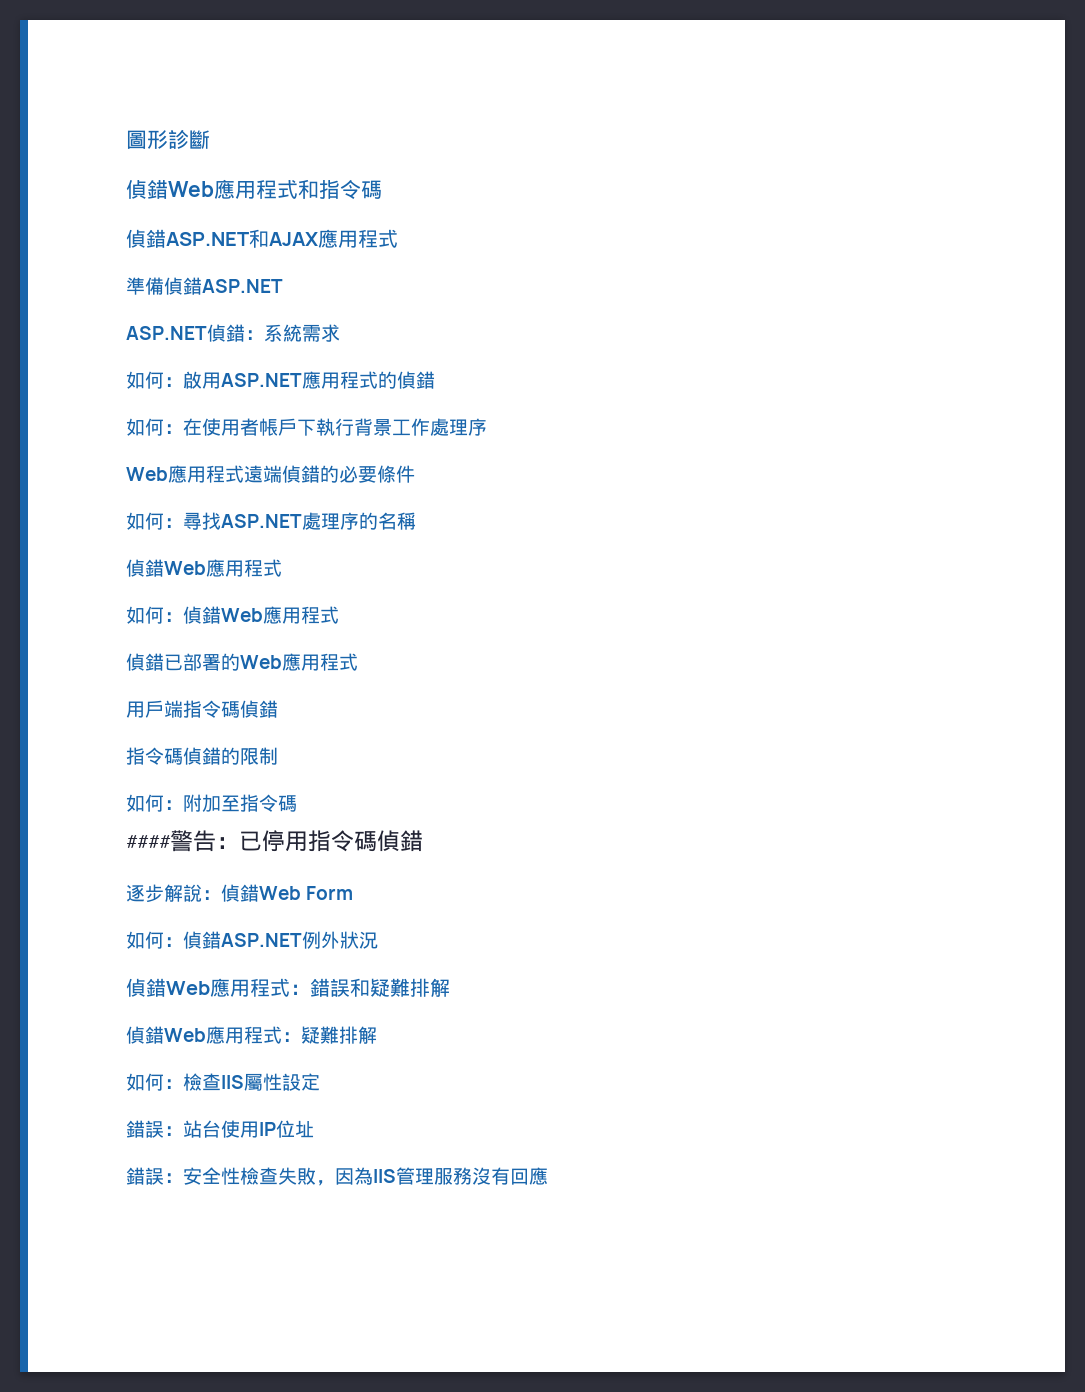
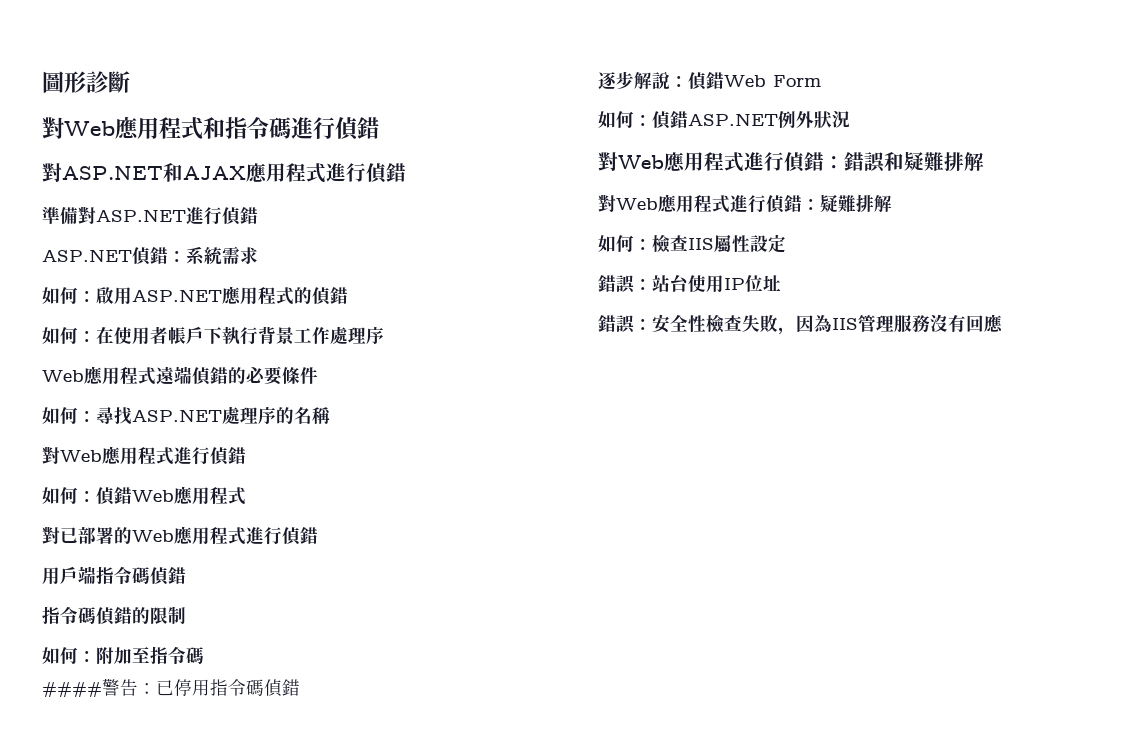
- 偵錯Web應用程式和指令碼
- 偵錯ASP.NET和AJAX應用程式
+ 對Web應用程式和指令碼進行偵錯
+ 對ASP.NET和AJAX應用程式進行偵錯
- 準備偵錯ASP.NET
+ 準備對ASP.NET進行偵錯
  如何：尋找ASP.NET處理序的名稱
- 偵錯Web應用程式
+ 對Web應用程式進行偵錯
- 偵錯已部署的Web應用程式
+ 對已部署的Web應用程式進行偵錯
- 偵錯Web應用程式：錯誤和疑難排解
+ 對Web應用程式進行偵錯：錯誤和疑難排解
- 偵錯Web應用程式：疑難排解
+ 對Web應用程式進行偵錯：疑難排解

